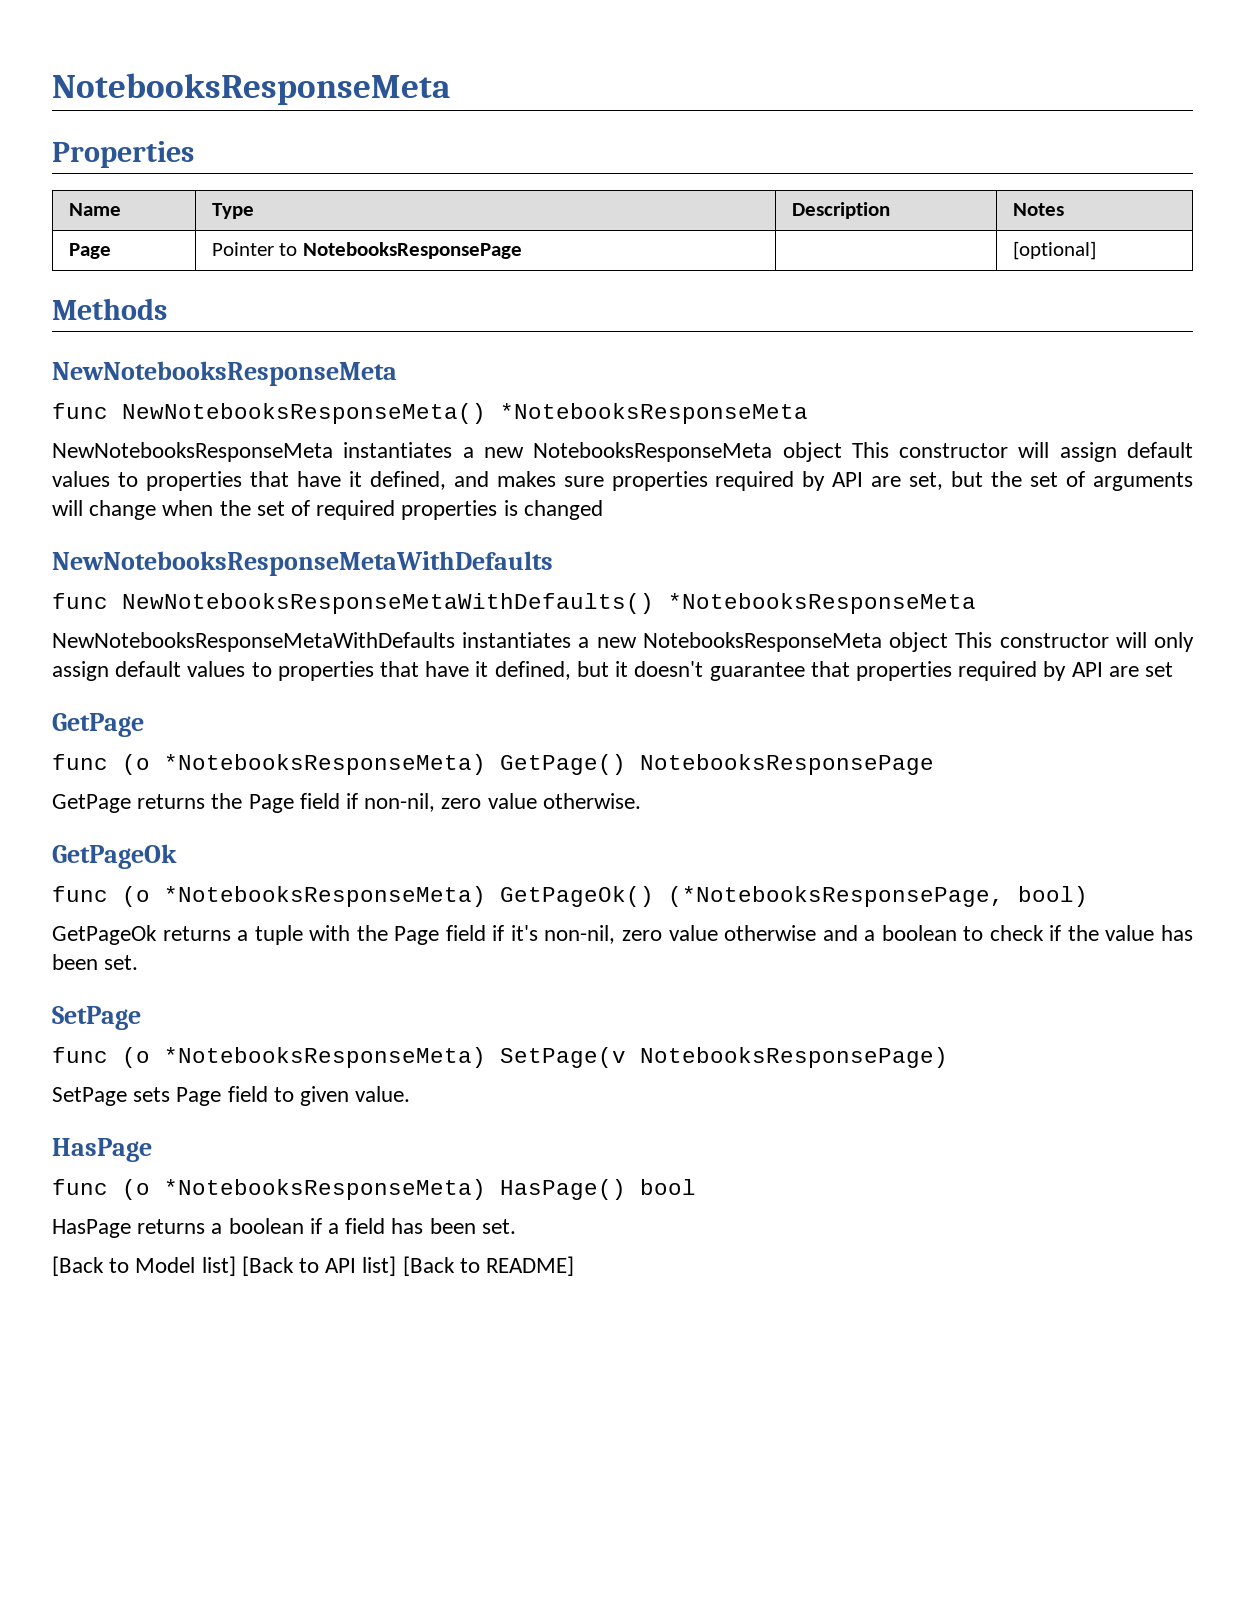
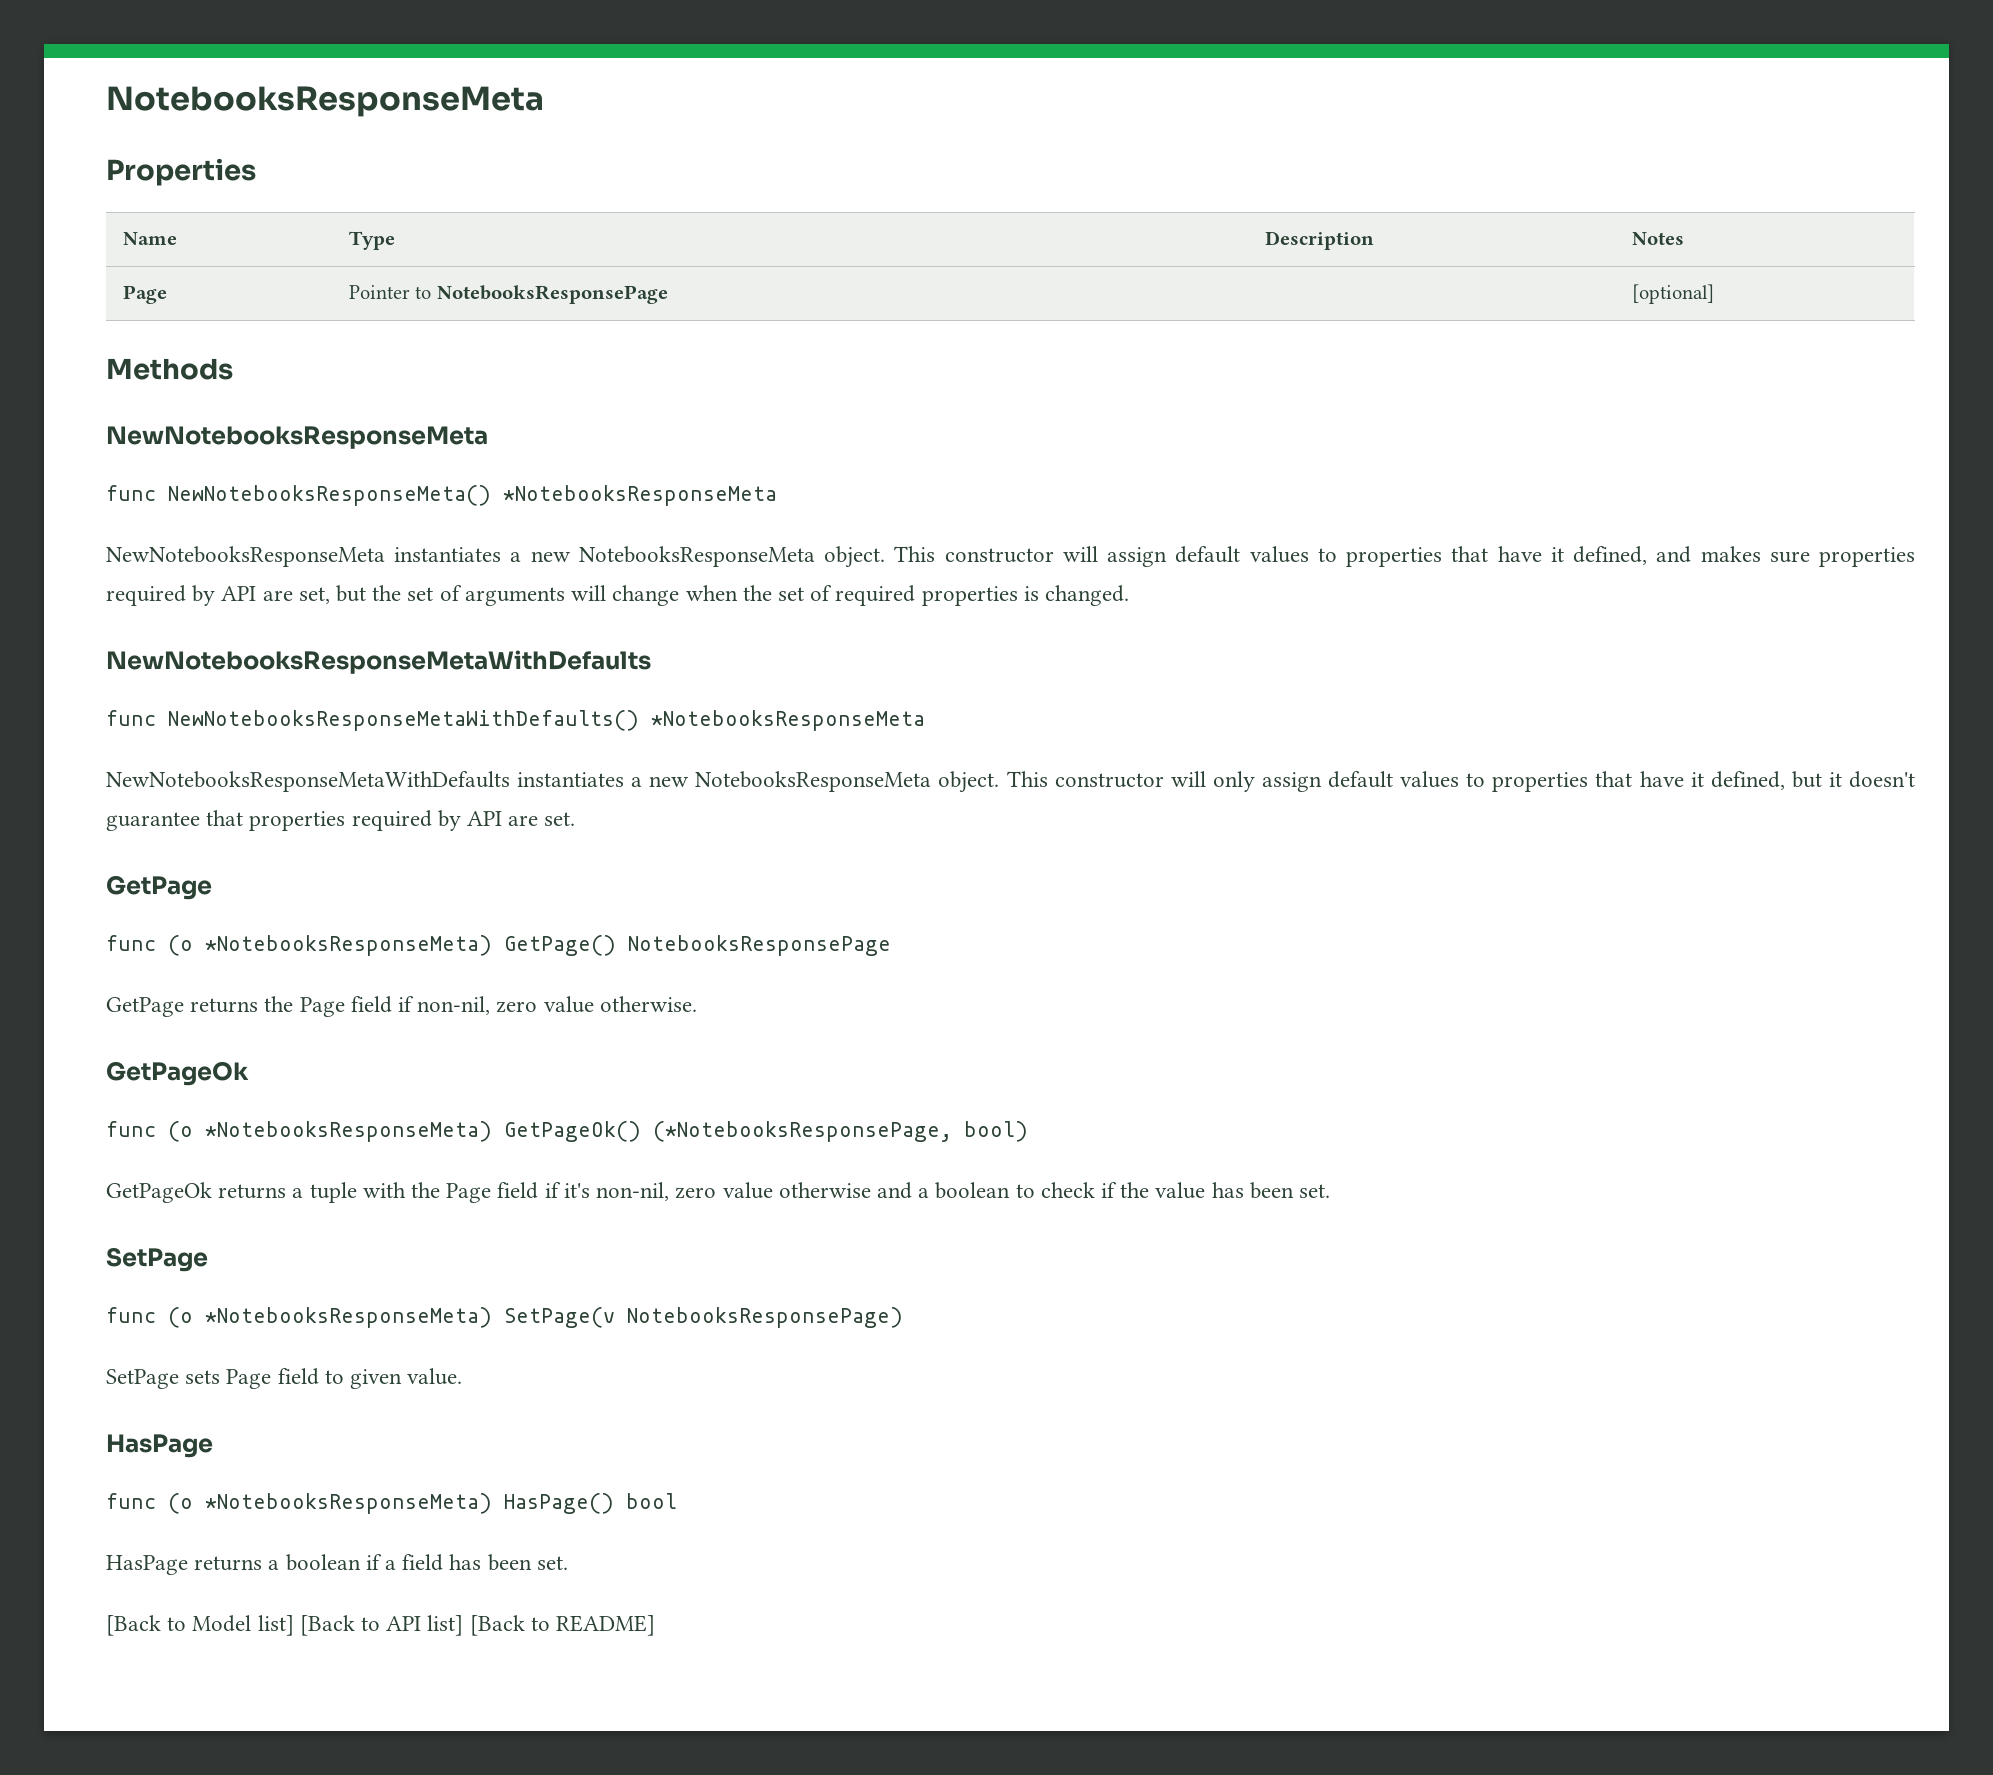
- NewNotebooksResponseMeta instantiates a new NotebooksResponseMeta object This constructor will assign default values to properties that have it defined, and makes sure properties required by API are set, but the set of arguments will change when the set of required properties is changed
+ NewNotebooksResponseMeta instantiates a new NotebooksResponseMeta object. This constructor will assign default values to properties that have it defined, and makes sure properties required by API are set, but the set of arguments will change when the set of required properties is changed.
- NewNotebooksResponseMetaWithDefaults instantiates a new NotebooksResponseMeta object This constructor will only assign default values to properties that have it defined, but it doesn't guarantee that properties required by API are set
+ NewNotebooksResponseMetaWithDefaults instantiates a new NotebooksResponseMeta object. This constructor will only assign default values to properties that have it defined, but it doesn't guarantee that properties required by API are set.

